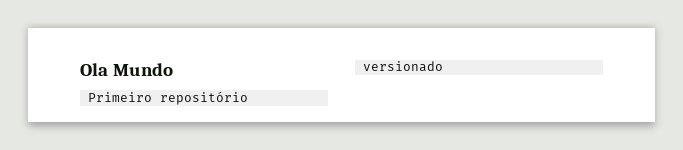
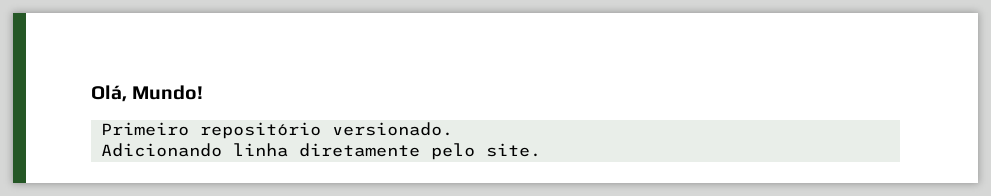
- Ola Mundo
+ Olá, Mundo!
- Primeiro repositório versionado
+ Primeiro repositório versionado.
+ Adicionando linha diretamente pelo site.

